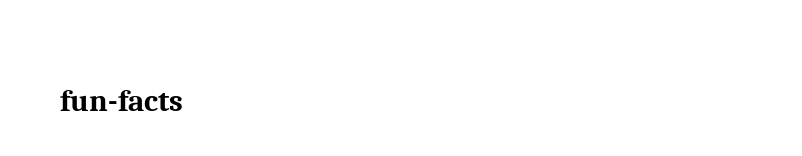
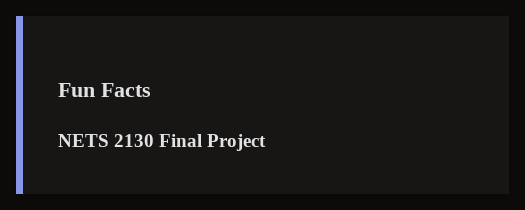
- fun-facts
+ Fun Facts
+ NETS 2130 Final Project

